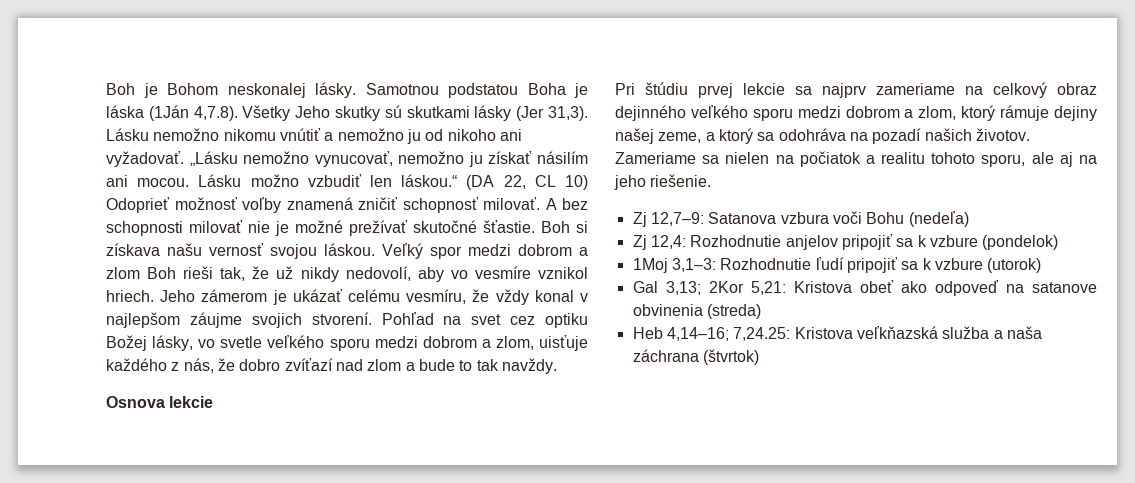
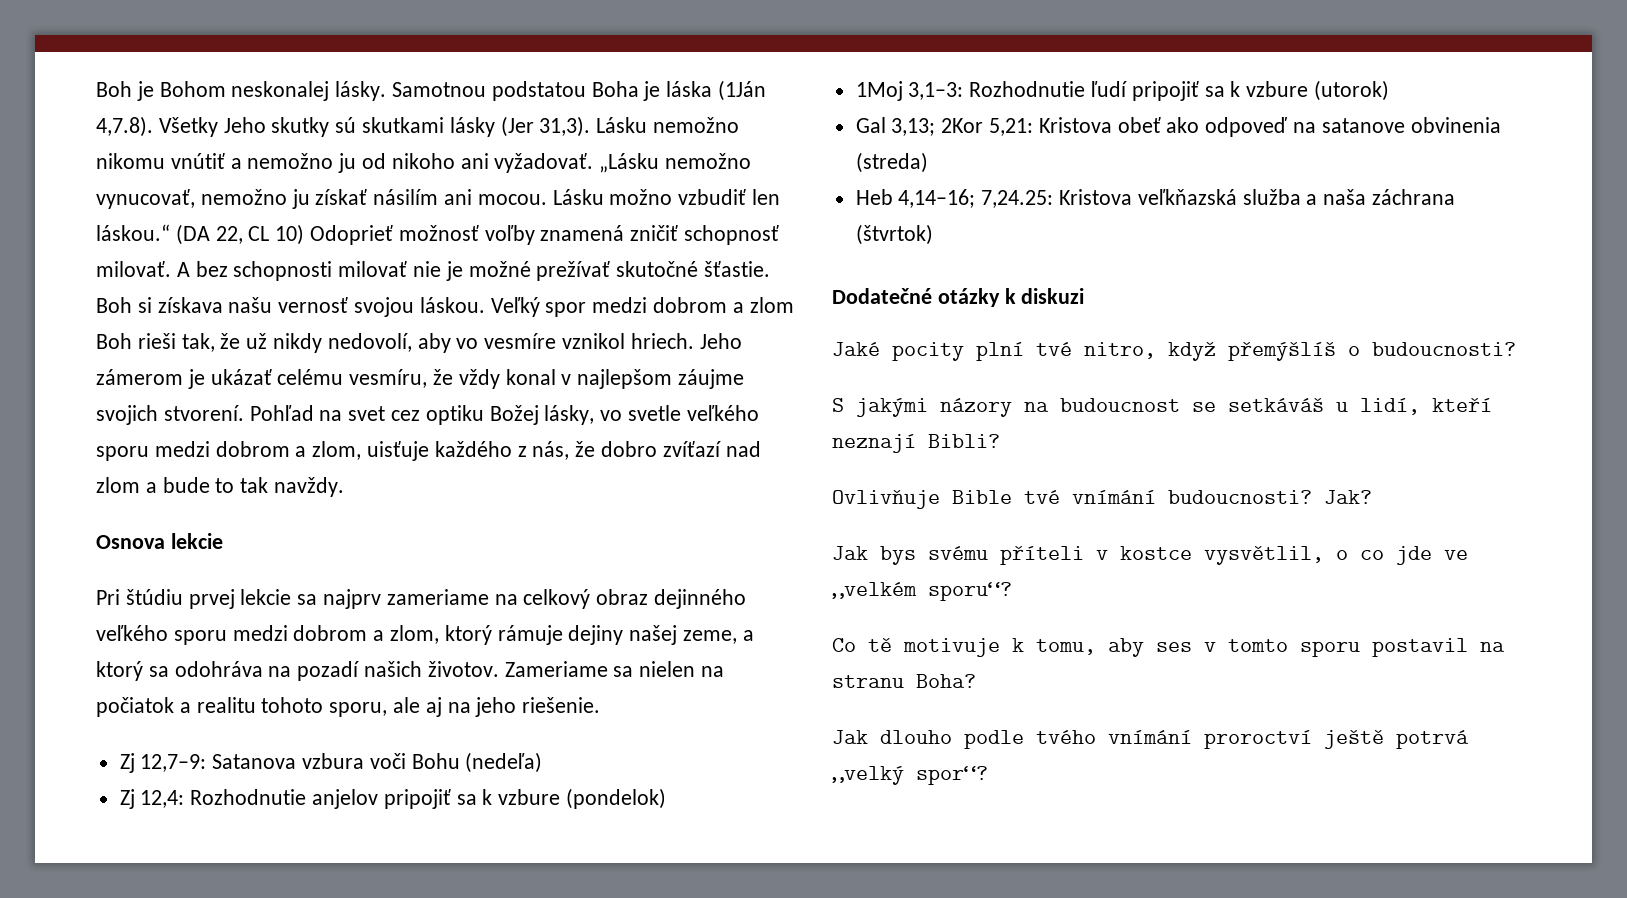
+ Dodatečné otázky k diskuzi
+ Jaké pocity plní tvé nitro, když přemýšlíš o budoucnosti?
+ S jakými názory na budoucnost se setkáváš u lidí, kteří neznají Bibli?
+ Ovlivňuje Bible tvé vnímání budoucnosti? Jak?
+ Jak bys svému příteli v kostce vysvětlil, o co jde ve „velkém sporu“?
+ Co tě motivuje k tomu, aby ses v tomto sporu postavil na stranu Boha?
+ Jak dlouho podle tvého vnímání proroctví ještě potrvá „velký spor“?

